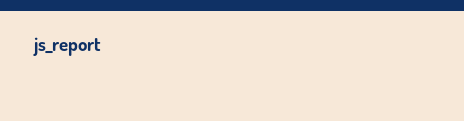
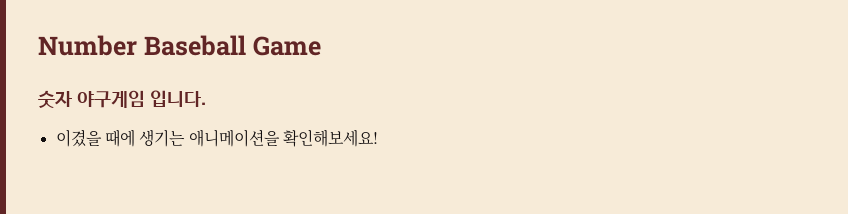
- js_report
+ Number Baseball Game
+ 숫자 야구게임 입니다.
+ 이겼을 때에 생기는 애니메이션을 확인해보세요!

